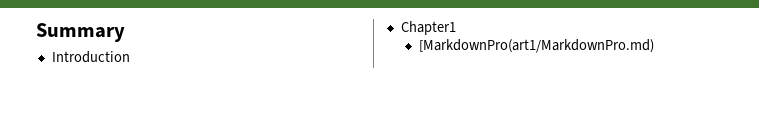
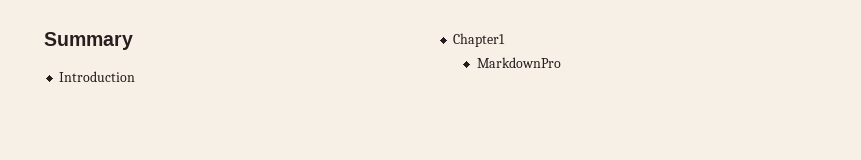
- [MarkdownPro(art1/MarkdownPro.md)
+ MarkdownPro

